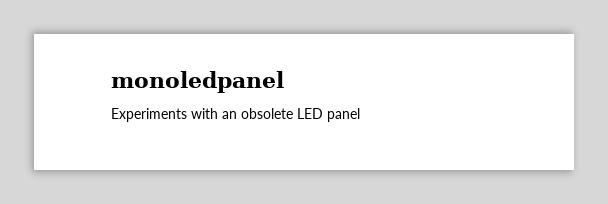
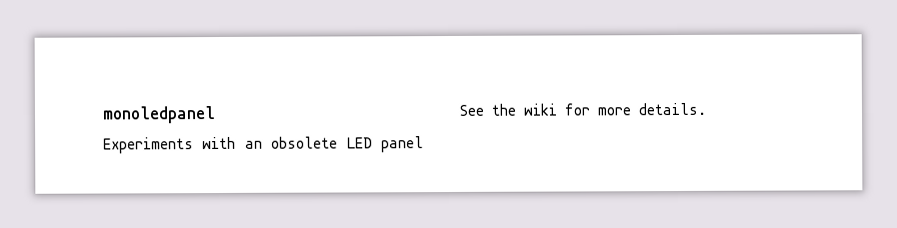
- Experiments with an obsolete LED panel
+ Experiments with an obsolete LED panel See the wiki for more details.

